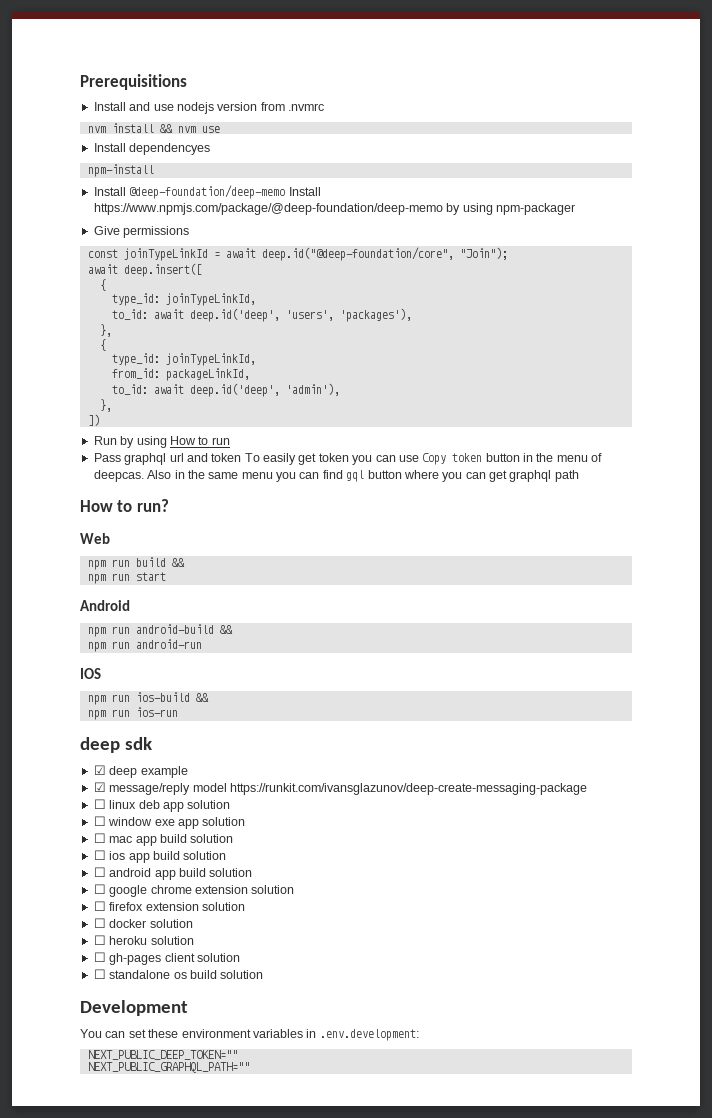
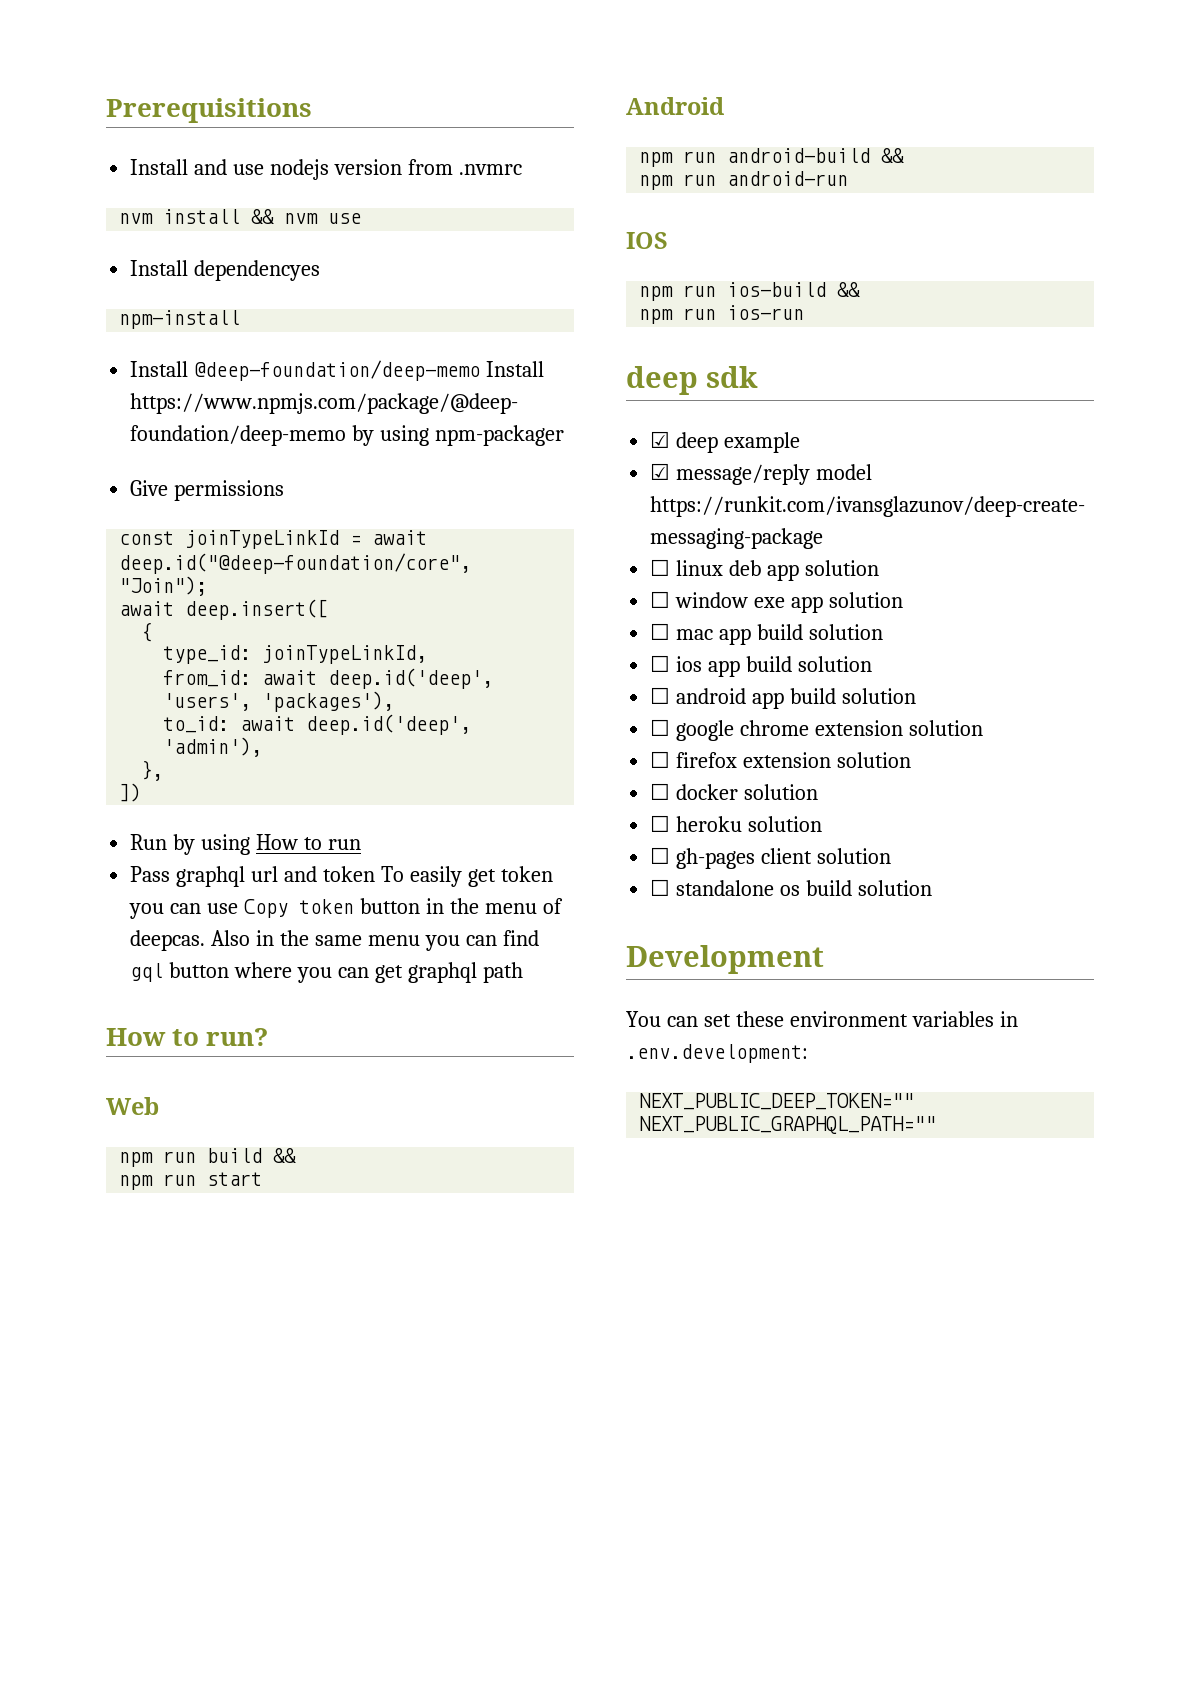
- to_id: await deep.id('deep', 'users', 'packages'),
- },
- {
- type_id: joinTypeLinkId,
- from_id: packageLinkId,
+ from_id: await deep.id('deep', 'users', 'packages'),

